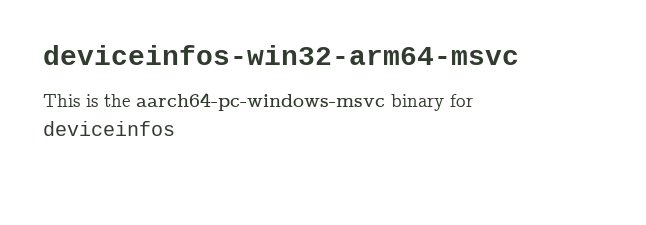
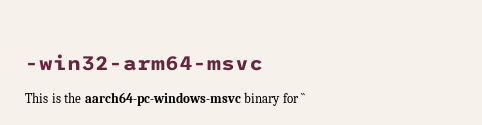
- deviceinfos-win32-arm64-msvc
+ -win32-arm64-msvc
- This is the aarch64-pc-windows-msvc binary for deviceinfos
+ This is the aarch64-pc-windows-msvc binary for ``

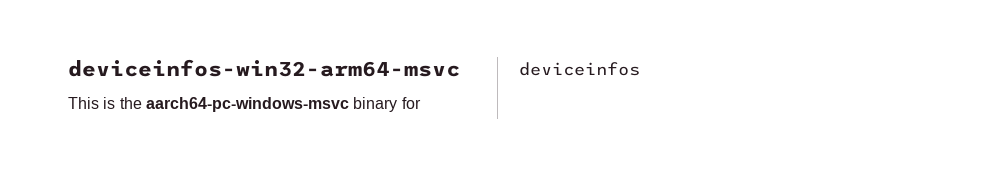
- -win32-arm64-msvc
+ deviceinfos-win32-arm64-msvc
- This is the aarch64-pc-windows-msvc binary for ``
+ This is the aarch64-pc-windows-msvc binary for deviceinfos

